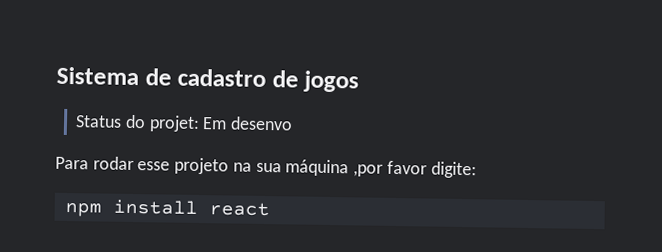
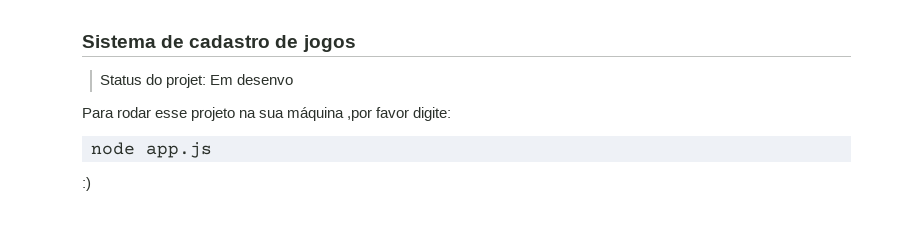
- npm install react
+ node app.js
+ :)

